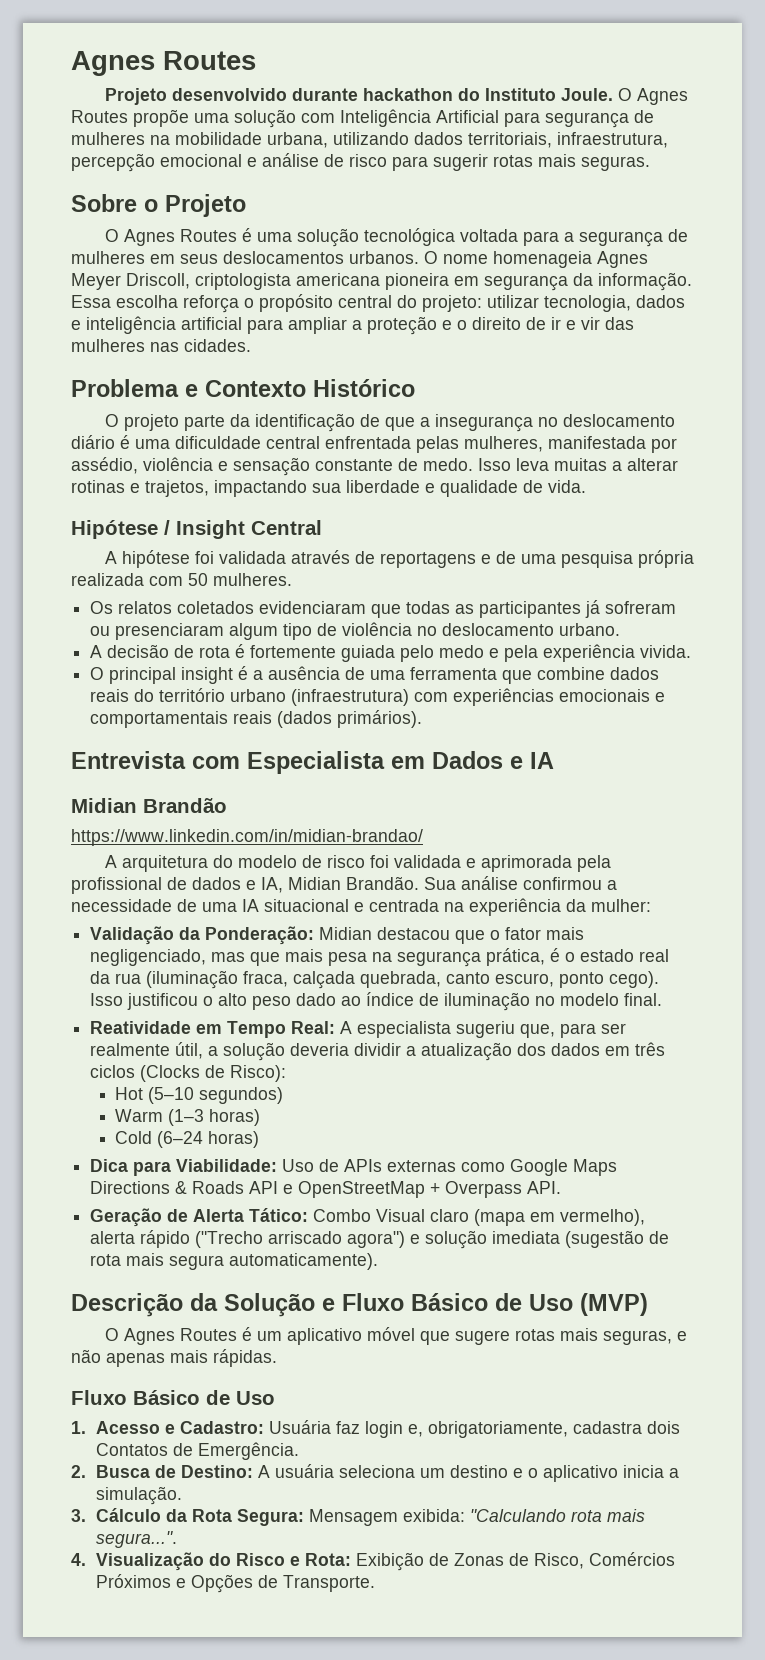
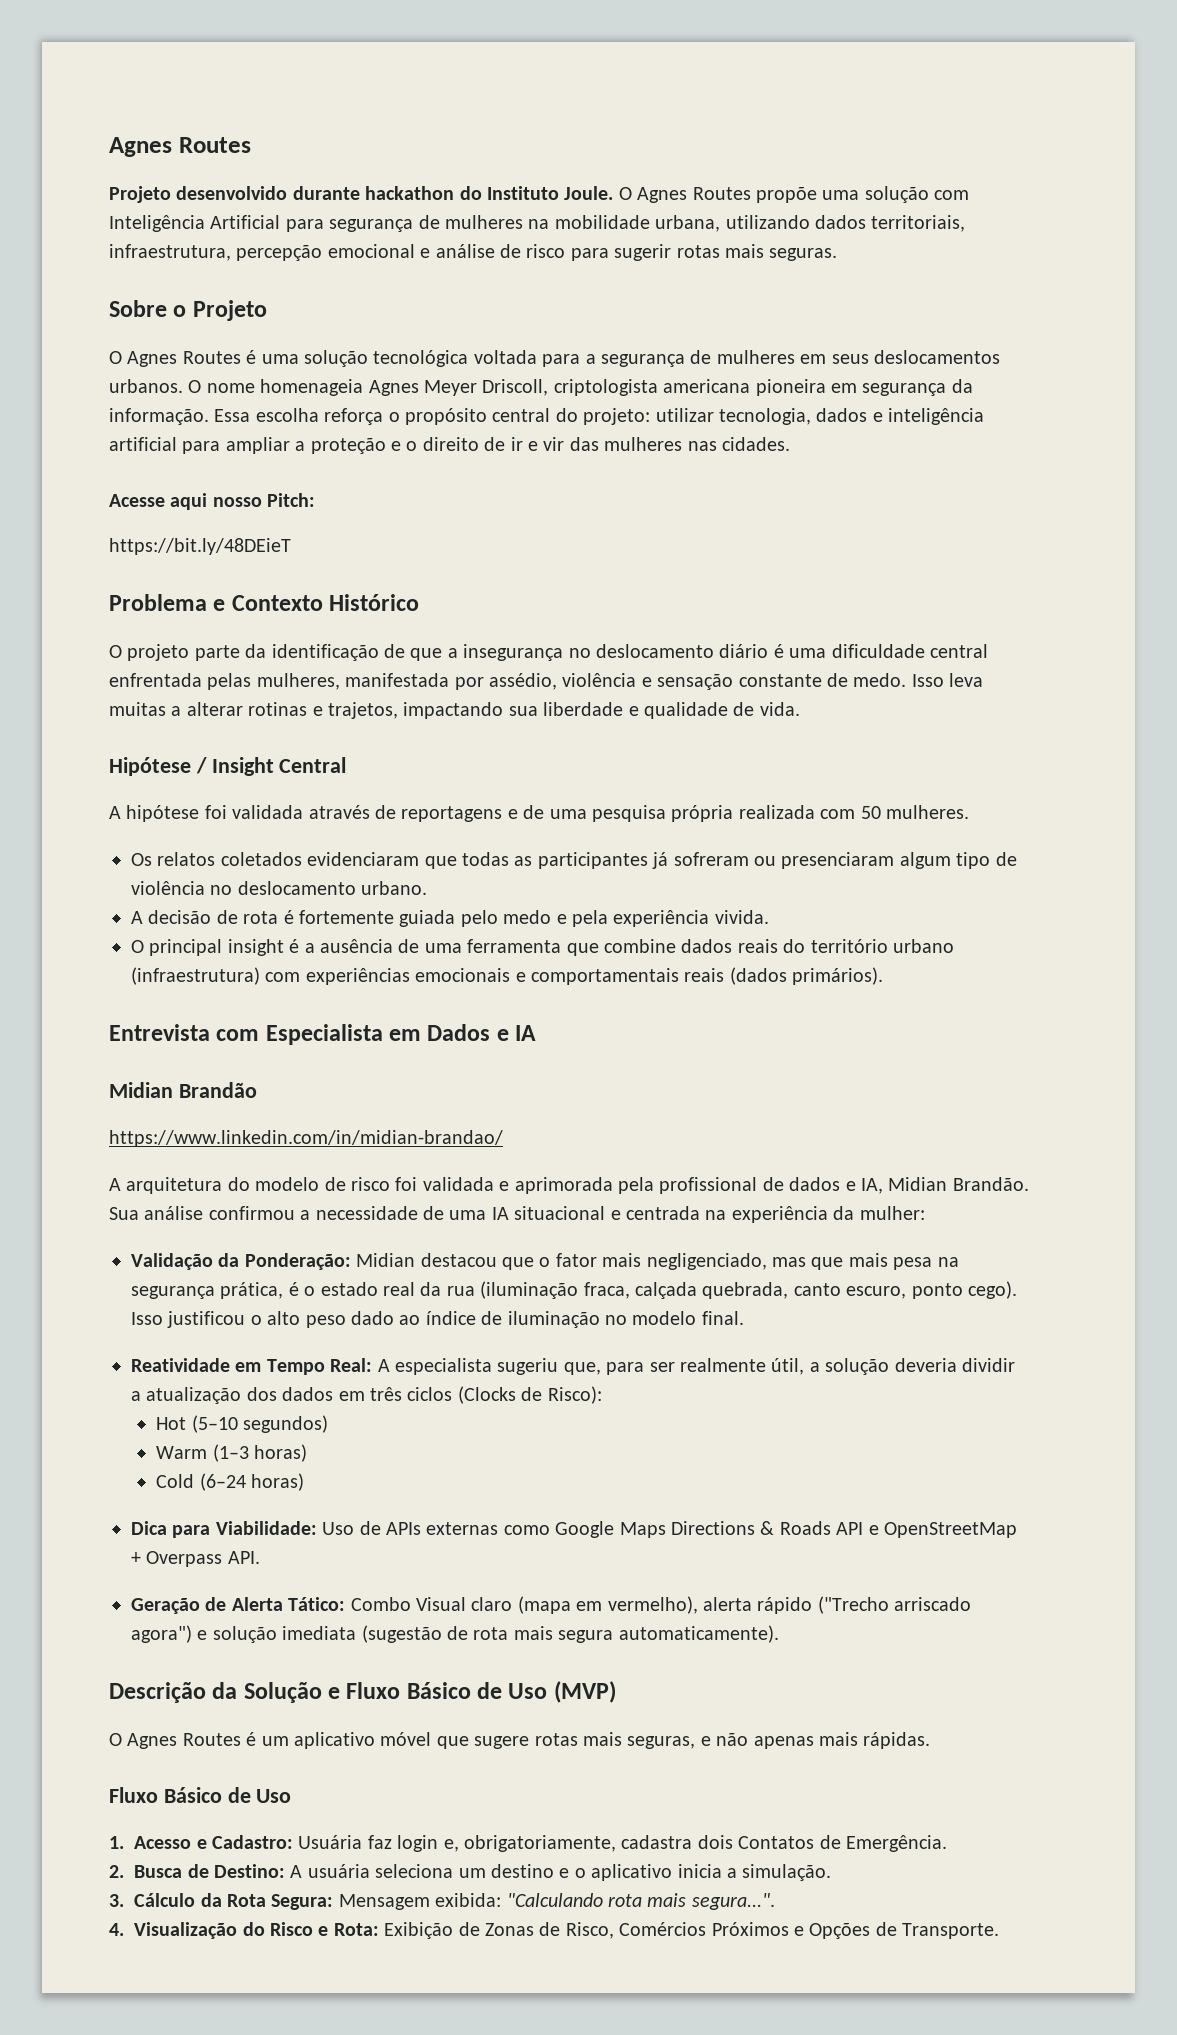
+ Acesse aqui nosso Pitch:
+ https://bit.ly/48DEieT

